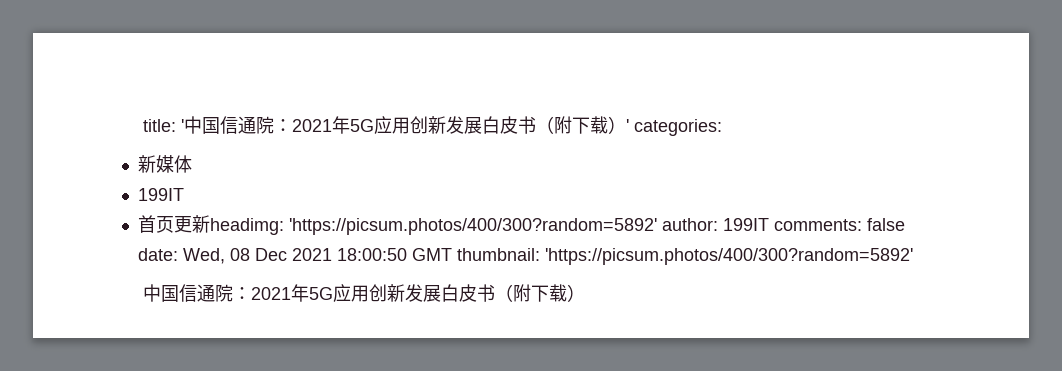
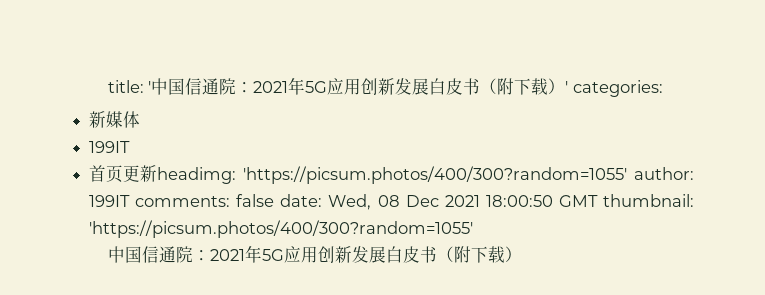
- 首页更新headimg: 'https://picsum.photos/400/300?random=5892' author: 199IT comments: false date: Wed, 08 Dec 2021 18:00:50 GMT thumbnail: 'https://picsum.photos/400/300?random=5892'
+ 首页更新headimg: 'https://picsum.photos/400/300?random=1055' author: 199IT comments: false date: Wed, 08 Dec 2021 18:00:50 GMT thumbnail: 'https://picsum.photos/400/300?random=1055'

